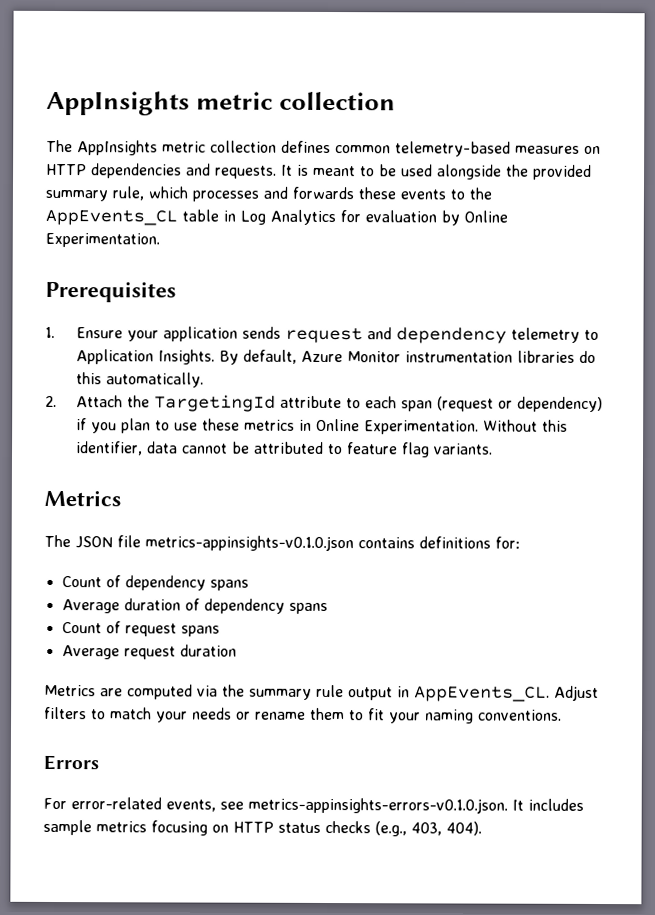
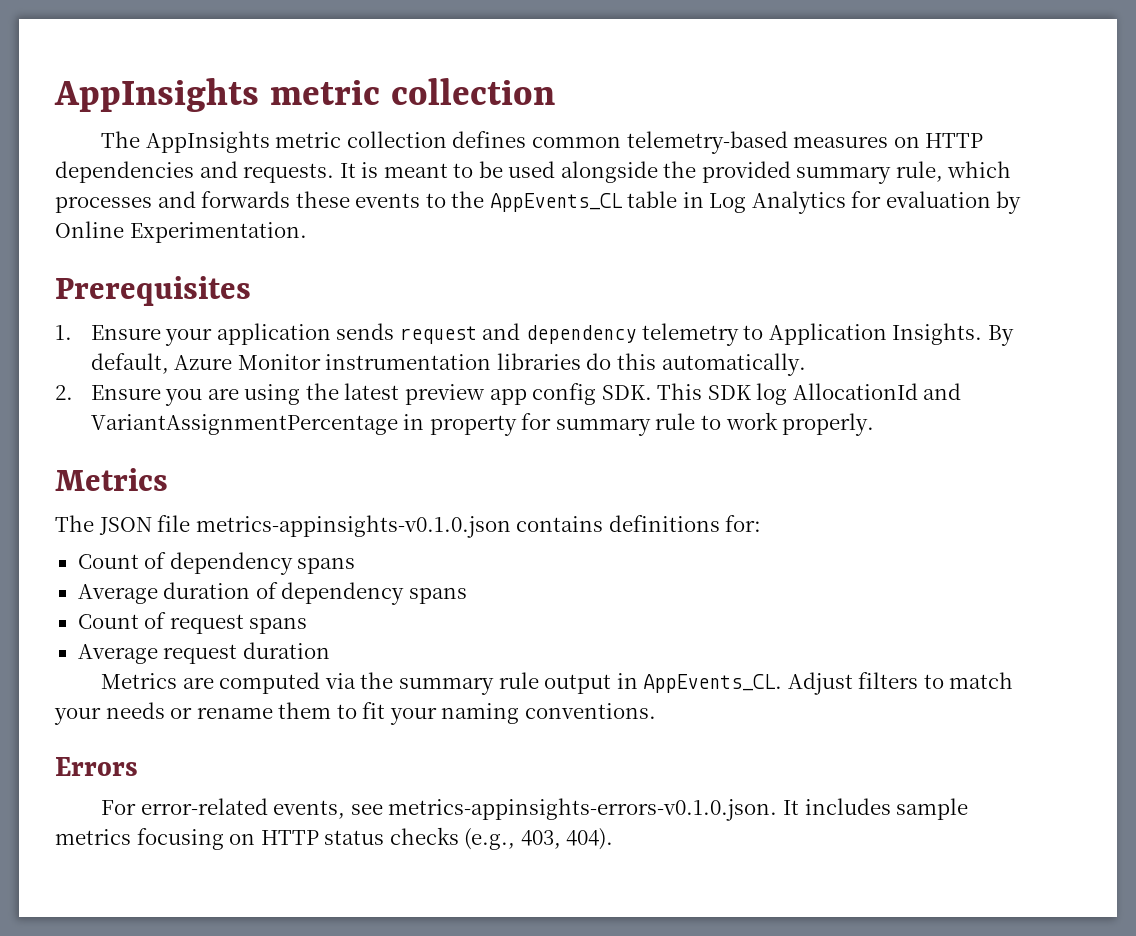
- 2. Attach the TargetingId attribute to each span (request or dependency) if you plan to use these metrics in Online Experimentation. Without this identifier, data cannot be attributed to feature flag variants.
+ 2. Ensure you are using the latest preview app config SDK. This SDK log AllocationId and VariantAssignmentPercentage in property for summary rule to work properly.

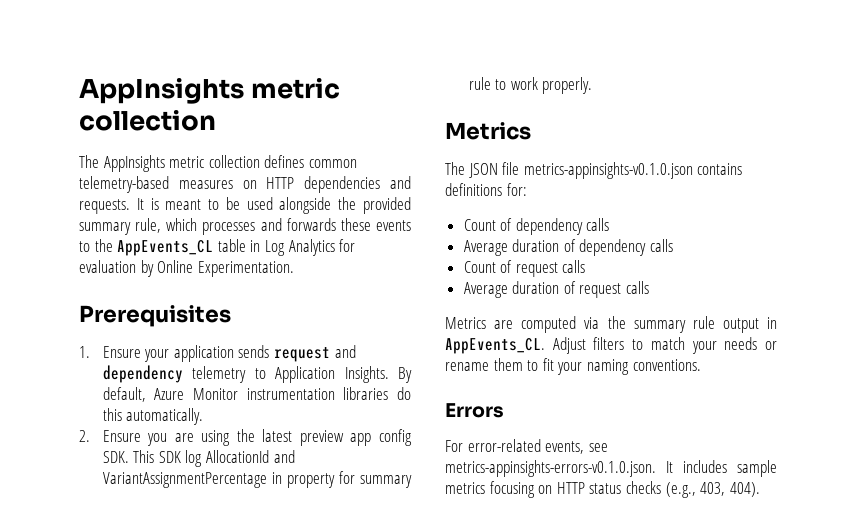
- Count of dependency spans
+ Count of dependency calls
- Average duration of dependency spans
+ Average duration of dependency calls
- Count of request spans
- Average request duration
+ Count of request calls
+ Average duration of request calls

